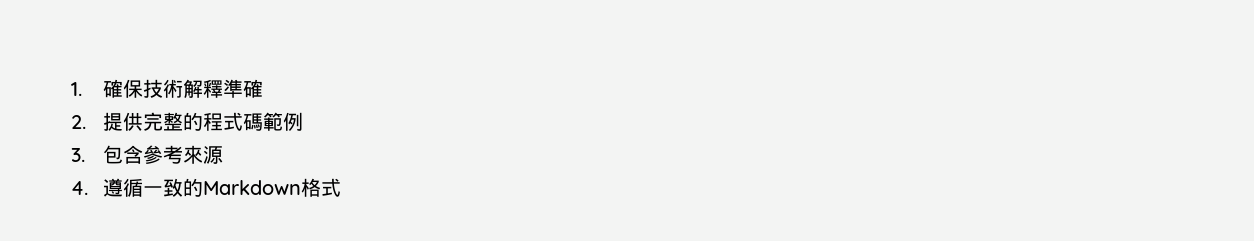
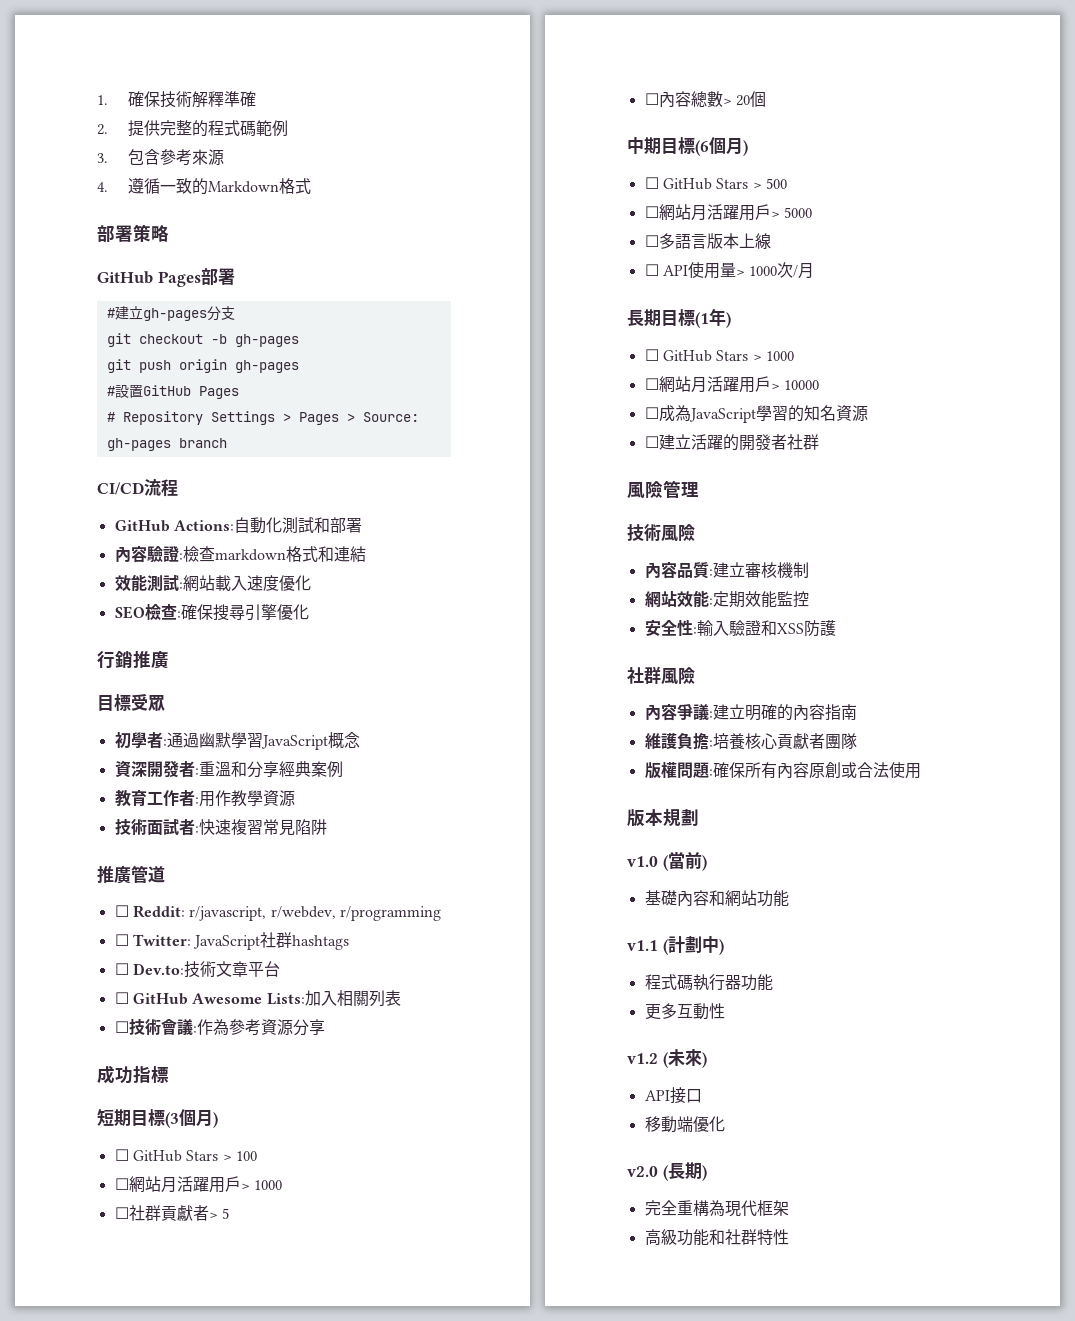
+ 部署策略
+ GitHub Pages部署
+ #建立gh-pages分支
+ git checkout -b gh-pages
+ git push origin gh-pages
+ #設置GitHub Pages
+ # Repository Settings > Pages > Source: gh-pages branch
+ CI/CD流程
+ GitHub Actions:自動化測試和部署
+ 內容驗證:檢查markdown格式和連結
+ 效能測試:網站載入速度優化
+ SEO檢查:確保搜尋引擎優化
+ 行銷推廣
+ 目標受眾
+ 初學者:通過幽默學習JavaScript概念
+ 資深開發者:重溫和分享經典案例
+ 教育工作者:用作教學資源
+ 技術面試者:快速複習常見陷阱
+ 推廣管道
+ ☐ Reddit: r/javascript, r/webdev, r/programming
+ ☐ Twitter: JavaScript社群hashtags
+ ☐ Dev.to:技術文章平台
+ ☐ GitHub Awesome Lists:加入相關列表
+ ☐技術會議:作為參考資源分享
+ 成功指標
+ 短期目標(3個月)
+ ☐ GitHub Stars > 100
+ ☐網站月活躍用戶> 1000
+ ☐社群貢獻者> 5
+ ☐內容總數> 20個
+ 中期目標(6個月)
+ ☐ GitHub Stars > 500
+ ☐網站月活躍用戶> 5000
+ ☐多語言版本上線
+ ☐ API使用量> 1000次/月
+ 長期目標(1年)
+ ☐ GitHub Stars > 1000
+ ☐網站月活躍用戶> 10000
+ ☐成為JavaScript學習的知名資源
+ ☐建立活躍的開發者社群
+ 風險管理
+ 技術風險
+ 內容品質:建立審核機制
+ 網站效能:定期效能監控
+ 安全性:輸入驗證和XSS防護
+ 社群風險
+ 內容爭議:建立明確的內容指南
+ 維護負擔:培養核心貢獻者團隊
+ 版權問題:確保所有內容原創或合法使用
+ 版本規劃
+ v1.0 (當前)
+ 基礎內容和網站功能
+ v1.1 (計劃中)
+ 程式碼執行器功能
+ 更多互動性
+ v1.2 (未來)
+ API接口
+ 移動端優化
+ v2.0 (長期)
+ 完全重構為現代框架
+ 高級功能和社群特性

